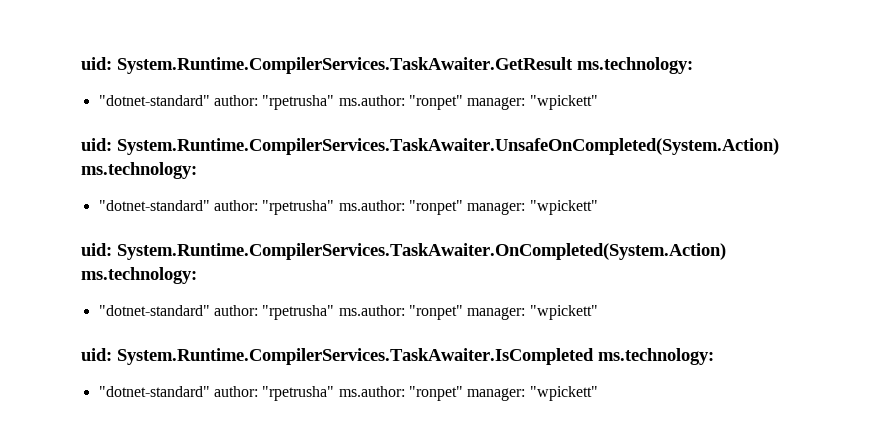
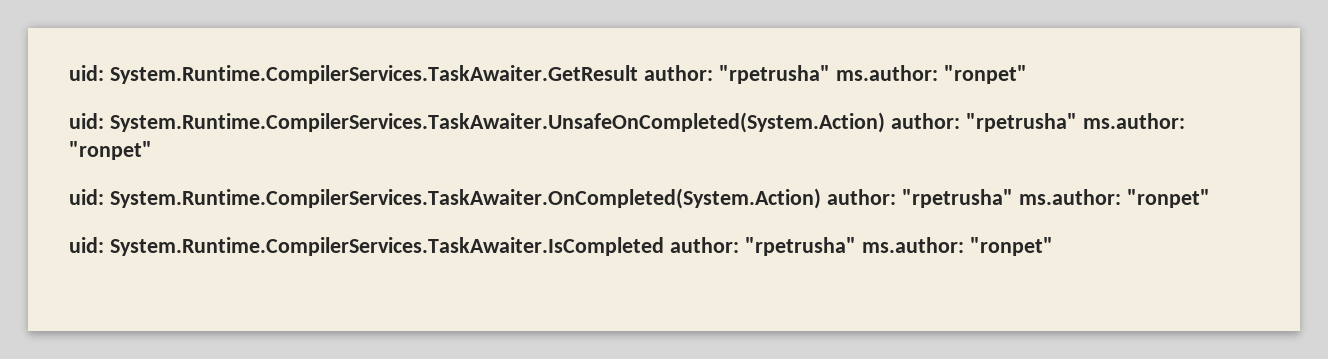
- uid: System.Runtime.CompilerServices.TaskAwaiter.GetResult ms.technology:
- "dotnet-standard" author: "rpetrusha" ms.author: "ronpet" manager: "wpickett"
+ uid: System.Runtime.CompilerServices.TaskAwaiter.GetResult author: "rpetrusha" ms.author: "ronpet"
- uid: System.Runtime.CompilerServices.TaskAwaiter.UnsafeOnCompleted(System.Action) ms.technology:
- "dotnet-standard" author: "rpetrusha" ms.author: "ronpet" manager: "wpickett"
+ uid: System.Runtime.CompilerServices.TaskAwaiter.UnsafeOnCompleted(System.Action) author: "rpetrusha" ms.author: "ronpet"
- uid: System.Runtime.CompilerServices.TaskAwaiter.OnCompleted(System.Action) ms.technology:
- "dotnet-standard" author: "rpetrusha" ms.author: "ronpet" manager: "wpickett"
+ uid: System.Runtime.CompilerServices.TaskAwaiter.OnCompleted(System.Action) author: "rpetrusha" ms.author: "ronpet"
- uid: System.Runtime.CompilerServices.TaskAwaiter.IsCompleted ms.technology:
- "dotnet-standard" author: "rpetrusha" ms.author: "ronpet" manager: "wpickett"
+ uid: System.Runtime.CompilerServices.TaskAwaiter.IsCompleted author: "rpetrusha" ms.author: "ronpet"

